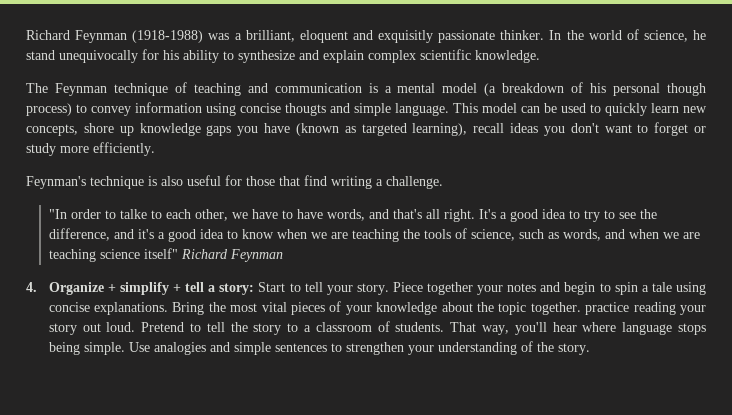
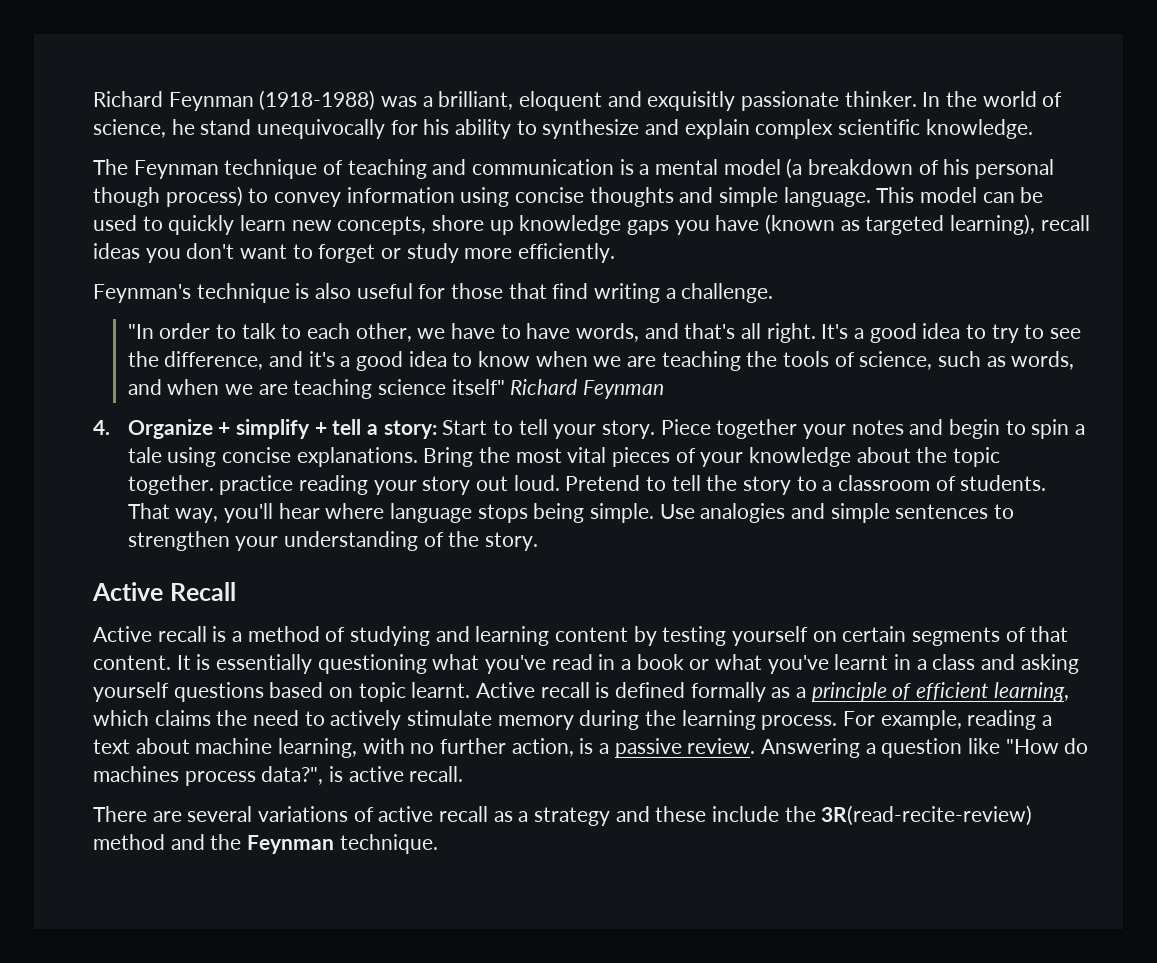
- The Feynman technique of teaching and communication is a mental model (a breakdown of his personal though process) to convey information using concise thougts and simple language.
+ The Feynman technique of teaching and communication is a mental model (a breakdown of his personal though process) to convey information using concise thoughts and simple language.
- "In order to talke to each other, we have to have words, and that's all right.
+ "In order to talk to each other, we have to have words, and that's all right.
+ Active Recall
+ Active recall is a method of studying and learning content by testing yourself on certain segments of that content. It is essentially questioning what you've read in a book or what you've learnt in a class and asking yourself questions based on topic learnt. Active recall is defined formally as a principle of efficient learning, which claims the need to actively stimulate memory during the learning process. For example, reading a text about machine learning, with no further action, is a passive review. Answering a question like "How do machines process data?", is active recall.
+ There are several variations of active recall as a strategy and these include the 3R(read-recite-review) method and the Feynman technique.

